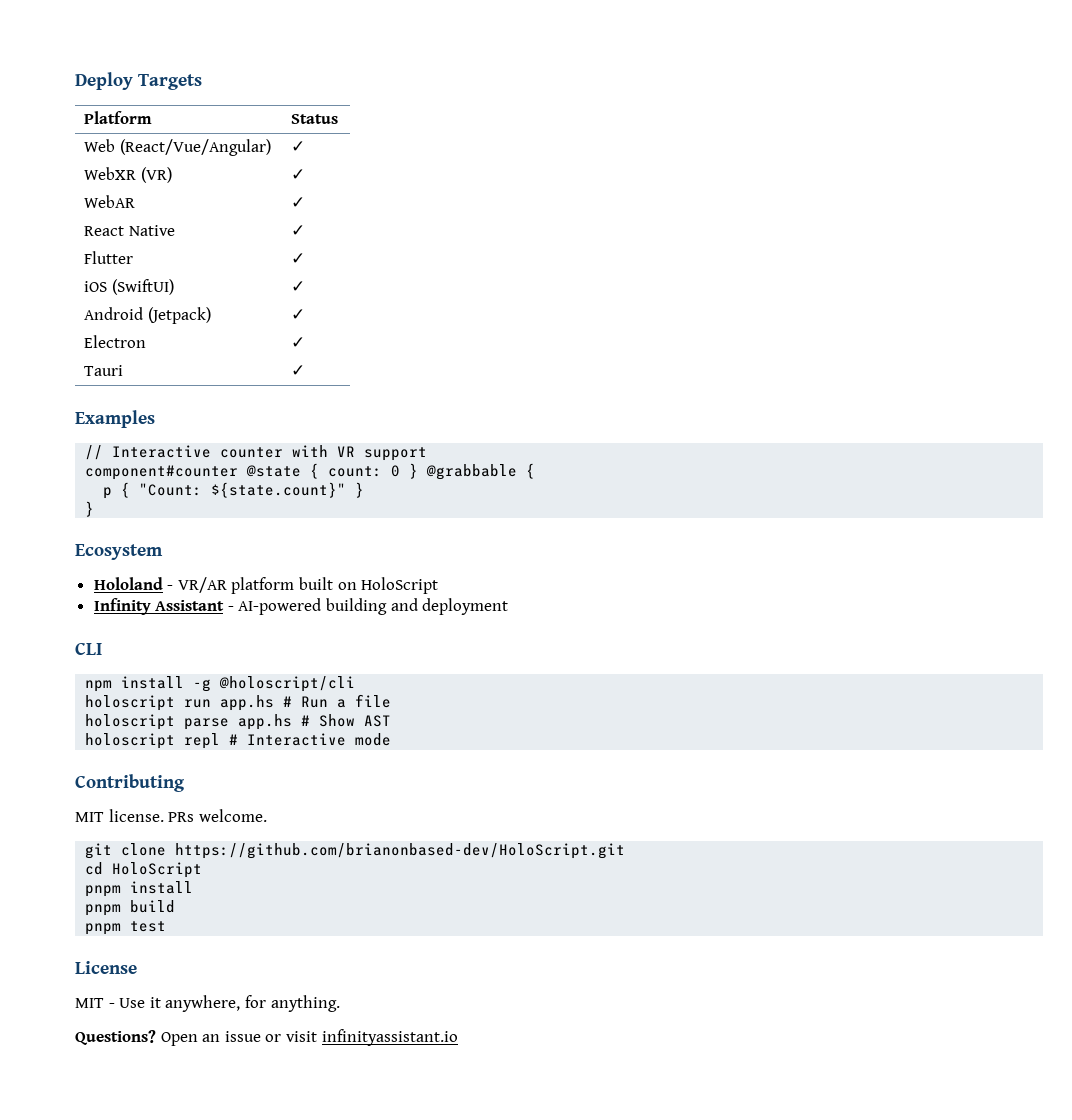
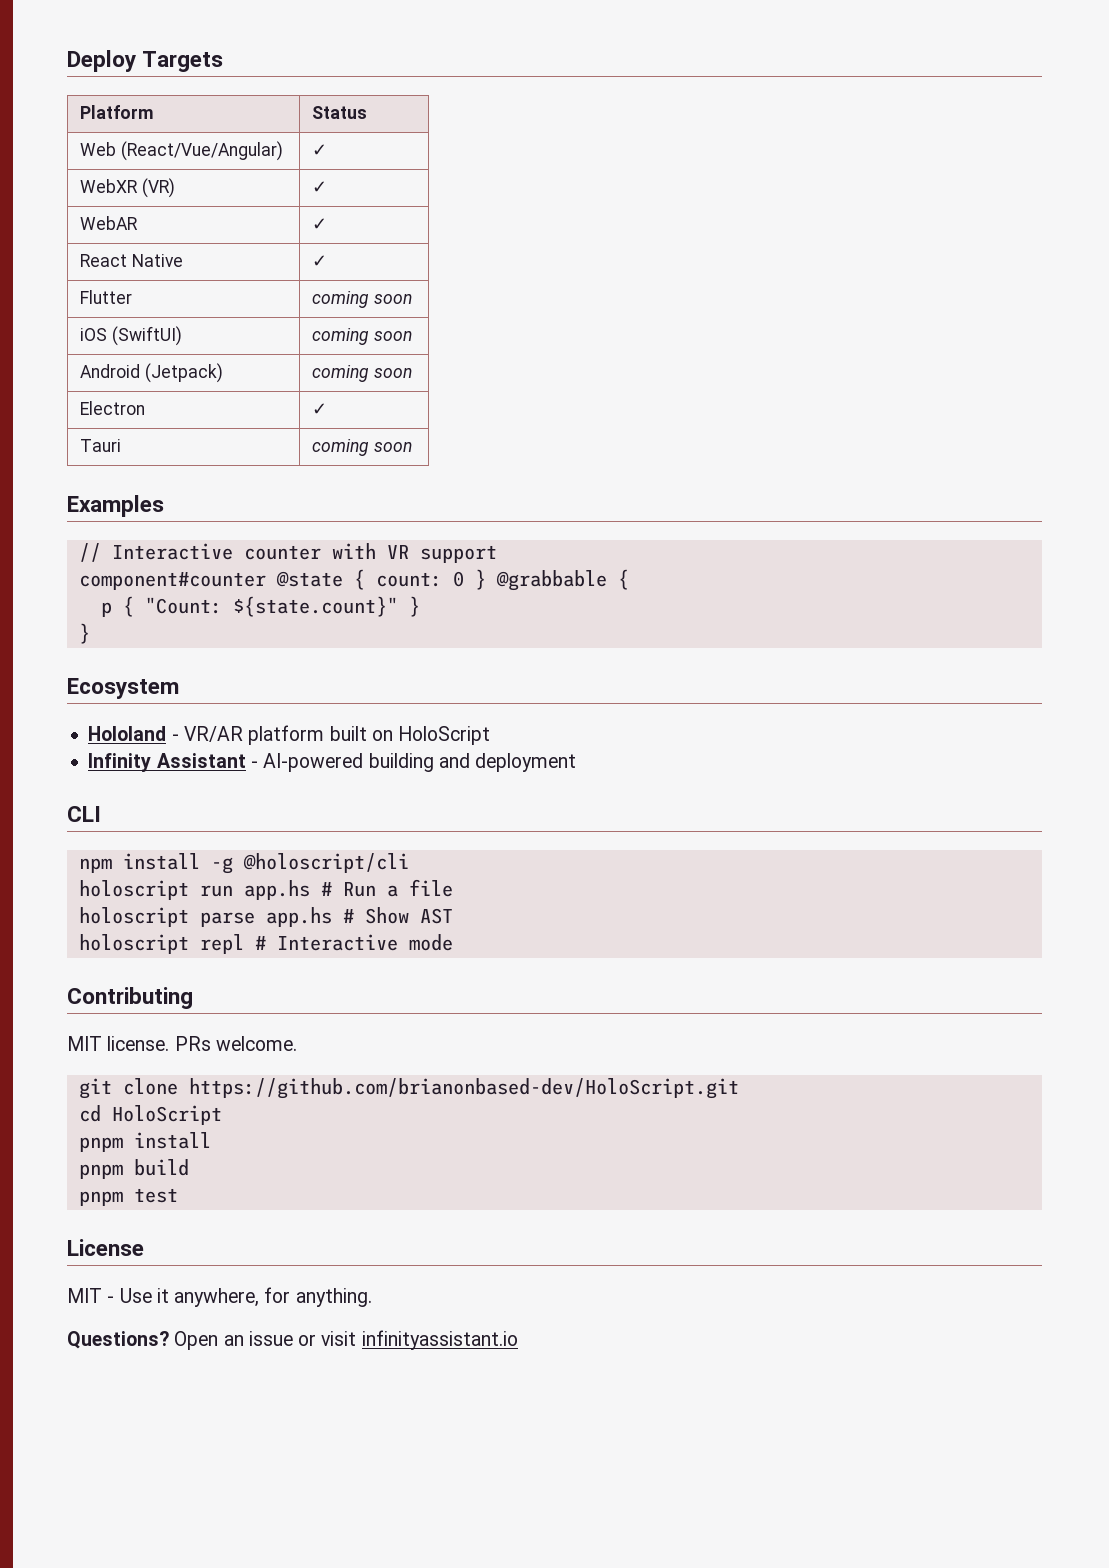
- Flutter | ✓
+ Flutter | coming soon
- iOS (SwiftUI) | ✓
+ iOS (SwiftUI) | coming soon
- Android (Jetpack) | ✓
+ Android (Jetpack) | coming soon
- Tauri | ✓
+ Tauri | coming soon

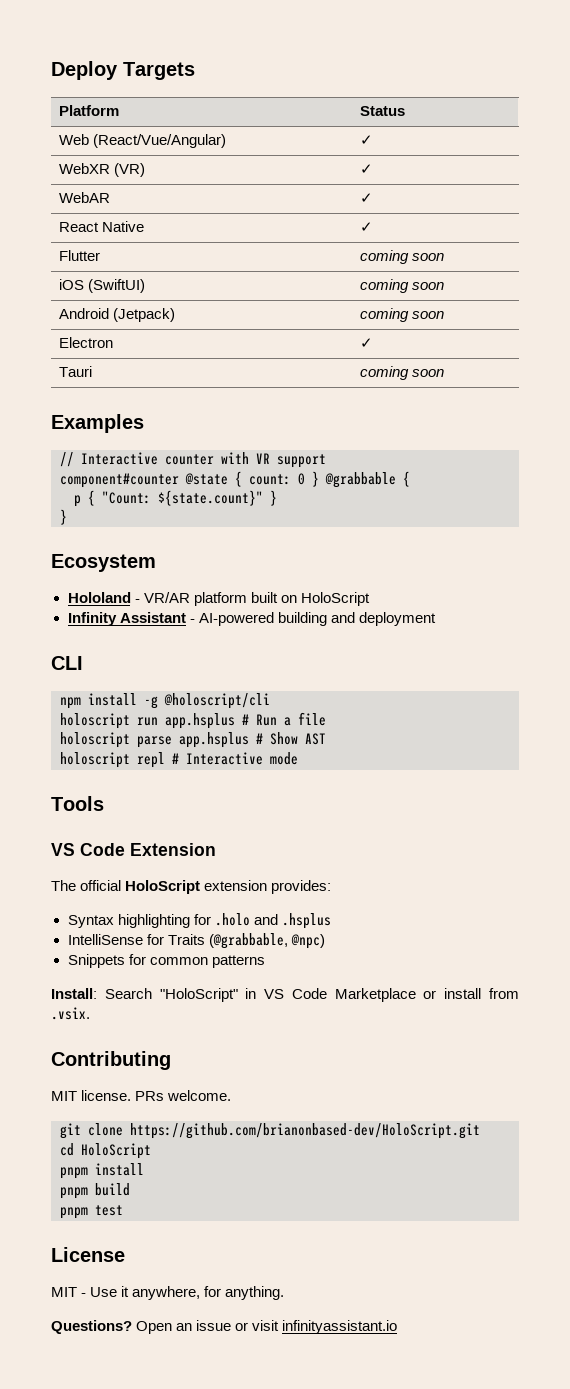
- holoscript run app.hs # Run a file
+ holoscript run app.hsplus # Run a file
- holoscript parse app.hs # Show AST
+ holoscript parse app.hsplus # Show AST
+ Tools
+ VS Code Extension
+ The official HoloScript extension provides:
+ Syntax highlighting for .holo and .hsplus
+ IntelliSense for Traits (@grabbable, @npc)
+ Snippets for common patterns
+ Install: Search "HoloScript" in VS Code Marketplace or install from .vsix.

